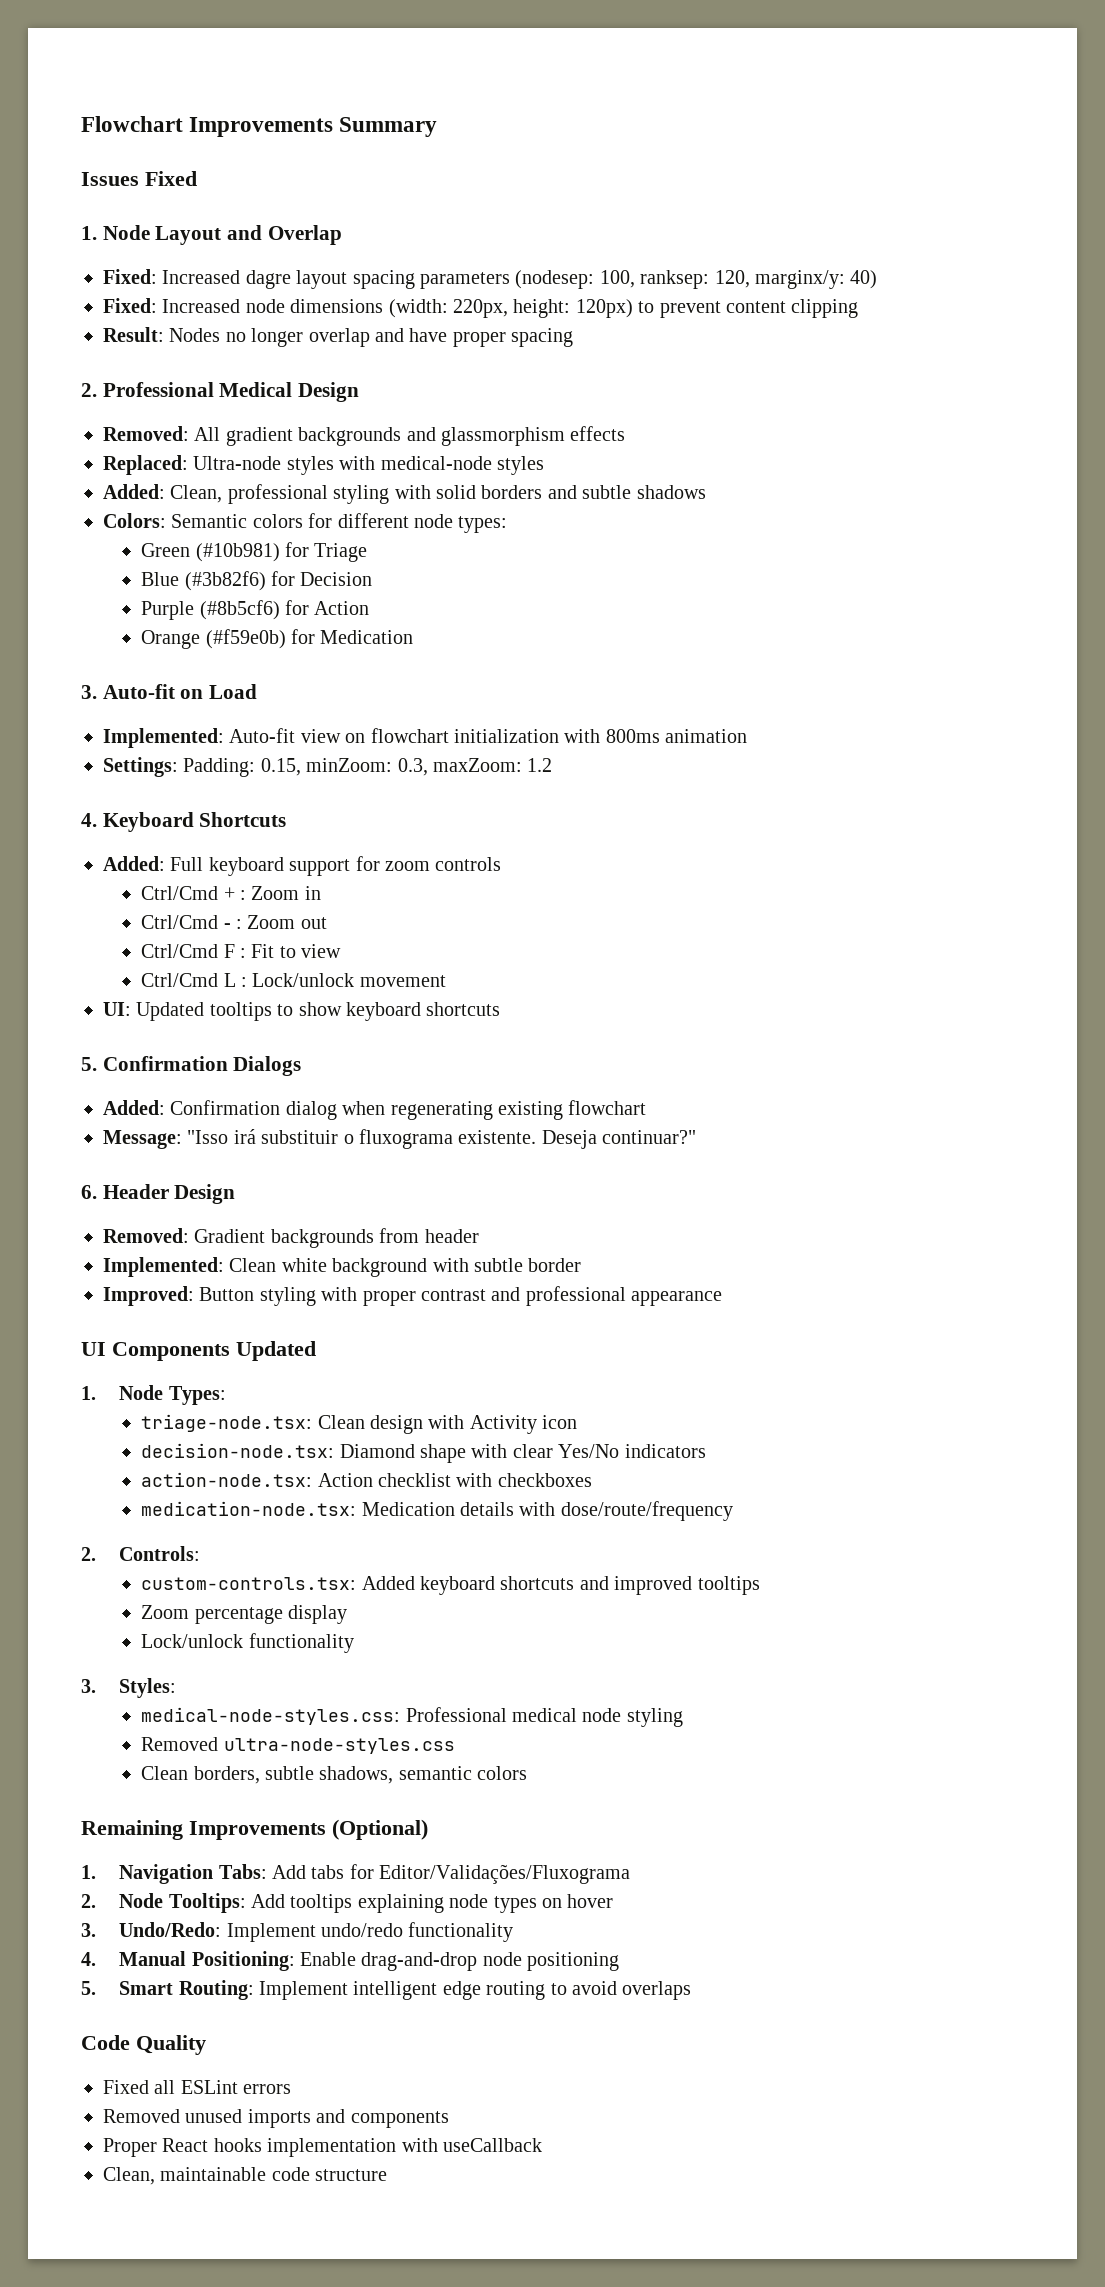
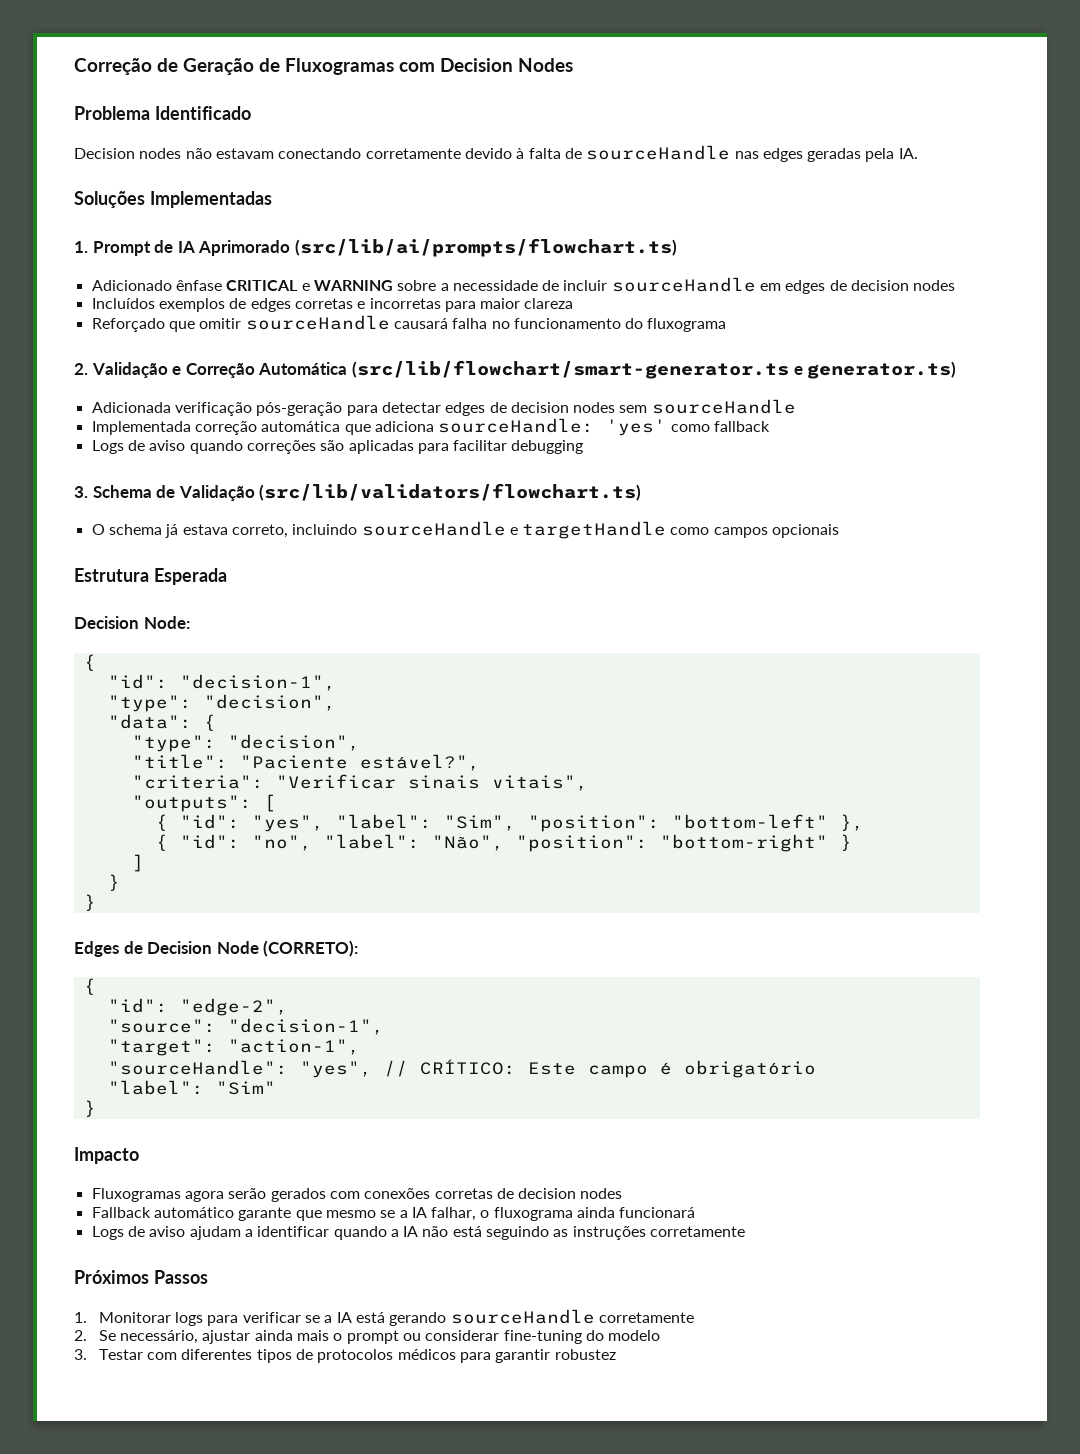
- Flowchart Improvements Summary
- Issues Fixed
- 1. Node Layout and Overlap
- Fixed: Increased dagre layout spacing parameters (nodesep: 100, ranksep: 120, marginx/y: 40)
- Fixed: Increased node dimensions (width: 220px, height: 120px) to prevent content clipping
- Result: Nodes no longer overlap and have proper spacing
- 2. Professional Medical Design
- Removed: All gradient backgrounds and glassmorphism effects
- Replaced: Ultra-node styles with medical-node styles
- Added: Clean, professional styling with solid borders and subtle shadows
- Colors: Semantic colors for different node types:
- Green (#10b981) for Triage
- Blue (#3b82f6) for Decision
- Purple (#8b5cf6) for Action
- Orange (#f59e0b) for Medication
- 3. Auto-fit on Load
- Implemented: Auto-fit view on flowchart initialization with 800ms animation
- Settings: Padding: 0.15, minZoom: 0.3, maxZoom: 1.2
- 4. Keyboard Shortcuts
- Added: Full keyboard support for zoom controls
- Ctrl/Cmd + : Zoom in
- Ctrl/Cmd - : Zoom out
- Ctrl/Cmd F : Fit to view
- Ctrl/Cmd L : Lock/unlock movement
- UI: Updated tooltips to show keyboard shortcuts
- 5. Confirmation Dialogs
- Added: Confirmation dialog when regenerating existing flowchart
- Message: "Isso irá substituir o fluxograma existente. Deseja continuar?"
- 6. Header Design
- Removed: Gradient backgrounds from header
- Implemented: Clean white background with subtle border
- Improved: Button styling with proper contrast and professional appearance
- UI Components Updated
- 1. Node Types:
- triage-node.tsx: Clean design with Activity icon
- decision-node.tsx: Diamond shape with clear Yes/No indicators
- action-node.tsx: Action checklist with checkboxes
- medication-node.tsx: Medication details with dose/route/frequency
- 2. Controls:
- custom-controls.tsx: Added keyboard shortcuts and improved tooltips
- Zoom percentage display
- Lock/unlock functionality
- 3. Styles:
- medical-node-styles.css: Professional medical node styling
- Removed ultra-node-styles.css
- Clean borders, subtle shadows, semantic colors
- Remaining Improvements (Optional)
- 1. Navigation Tabs: Add tabs for Editor/Validações/Fluxograma
- 2. Node Tooltips: Add tooltips explaining node types on hover
- 3. Undo/Redo: Implement undo/redo functionality
- 4. Manual Positioning: Enable drag-and-drop node positioning
- 5. Smart Routing: Implement intelligent edge routing to avoid overlaps
- Code Quality
- Fixed all ESLint errors
- Removed unused imports and components
- Proper React hooks implementation with useCallback
- Clean, maintainable code structure
+ Correção de Geração de Fluxogramas com Decision Nodes
+ Problema Identificado
+ Decision nodes não estavam conectando corretamente devido à falta de sourceHandle nas edges geradas pela IA.
+ Soluções Implementadas
+ 1. Prompt de IA Aprimorado (src/lib/ai/prompts/flowchart.ts)
+ Adicionado ênfase CRITICAL e WARNING sobre a necessidade de incluir sourceHandle em edges de decision nodes
+ Incluídos exemplos de edges corretas e incorretas para maior clareza
+ Reforçado que omitir sourceHandle causará falha no funcionamento do fluxograma
+ 2. Validação e Correção Automática (src/lib/flowchart/smart-generator.ts e generator.ts)
+ Adicionada verificação pós-geração para detectar edges de decision nodes sem sourceHandle
+ Implementada correção automática que adiciona sourceHandle: 'yes' como fallback
+ Logs de aviso quando correções são aplicadas para facilitar debugging
+ 3. Schema de Validação (src/lib/validators/flowchart.ts)
+ O schema já estava correto, incluindo sourceHandle e targetHandle como campos opcionais
+ Estrutura Esperada
+ Decision Node:
+ {
+ "id": "decision-1",
+ "type": "decision",
+ "data": {
+ "type": "decision",
+ "title": "Paciente estável?",
+ "criteria": "Verificar sinais vitais",
+ "outputs": [
+ { "id": "yes", "label": "Sim", "position": "bottom-left" },
+ { "id": "no", "label": "Não", "position": "bottom-right" }
+ ]
+ }
+ }
+ Edges de Decision Node (CORRETO):
+ {
+ "id": "edge-2",
+ "source": "decision-1",
+ "target": "action-1",
+ "sourceHandle": "yes", // CRÍTICO: Este campo é obrigatório
+ "label": "Sim"
+ }
+ Impacto
+ Fluxogramas agora serão gerados com conexões corretas de decision nodes
+ Fallback automático garante que mesmo se a IA falhar, o fluxograma ainda funcionará
+ Logs de aviso ajudam a identificar quando a IA não está seguindo as instruções corretamente
+ Próximos Passos
+ 1. Monitorar logs para verificar se a IA está gerando sourceHandle corretamente
+ 2. Se necessário, ajustar ainda mais o prompt ou considerar fine-tuning do modelo
+ 3. Testar com diferentes tipos de protocolos médicos para garantir robustez

